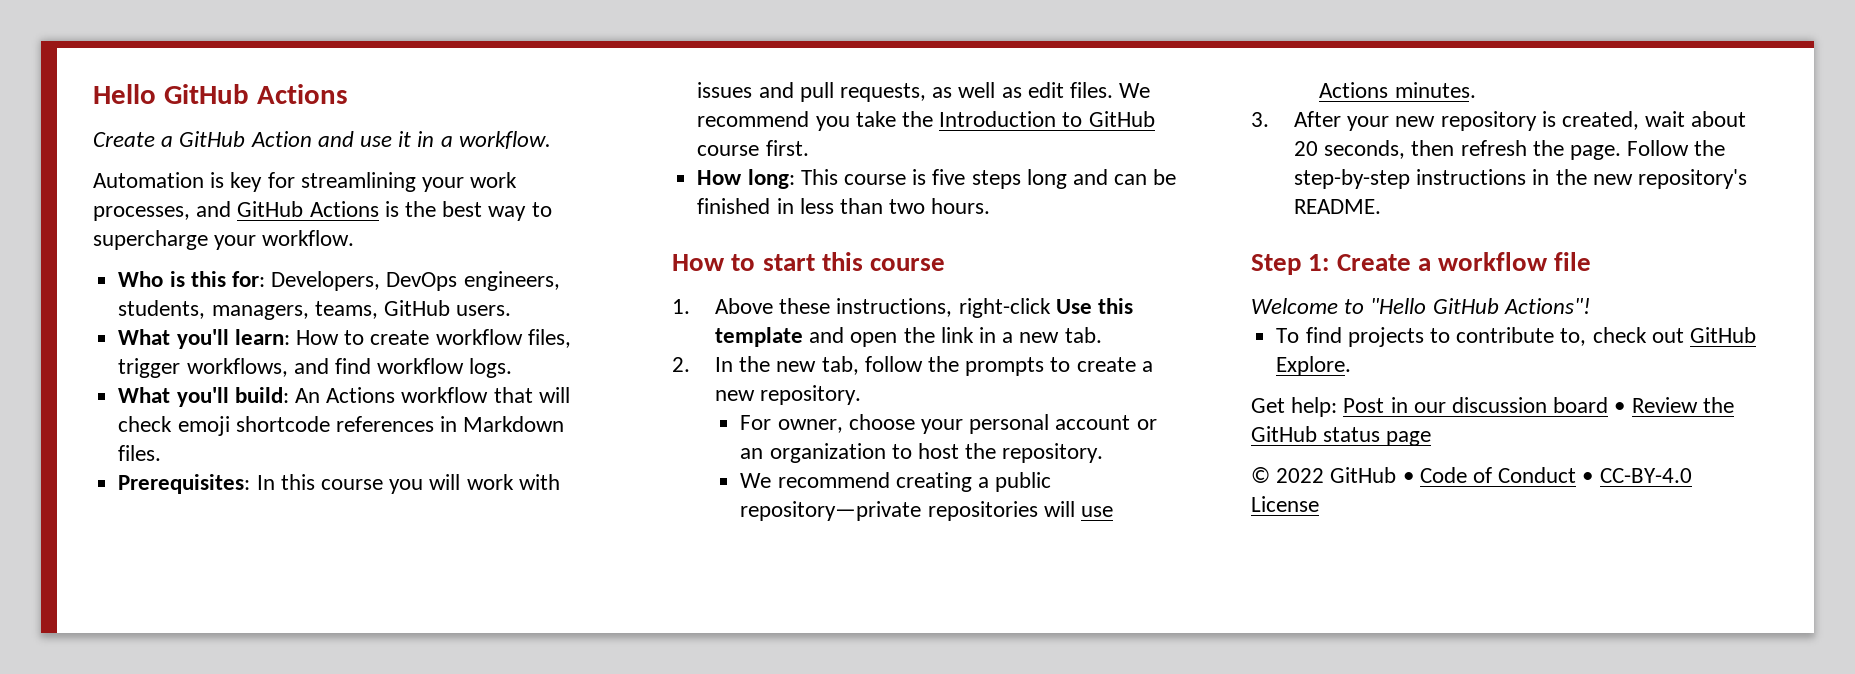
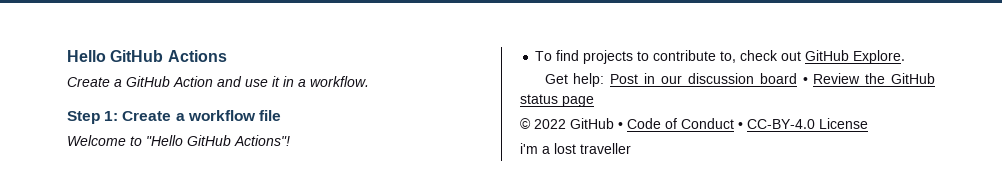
- Automation is key for streamlining your work processes, and GitHub Actions is the best way to supercharge your workflow.
- Who is this for: Developers, DevOps engineers, students, managers, teams, GitHub users.
- What you'll learn: How to create workflow files, trigger workflows, and find workflow logs.
- What you'll build: An Actions workflow that will check emoji shortcode references in Markdown files.
- Prerequisites: In this course you will work with issues and pull requests, as well as edit files. We recommend you take the Introduction to GitHub course first.
- How long: This course is five steps long and can be finished in less than two hours.
- How to start this course
- 1. Above these instructions, right-click Use this template and open the link in a new tab.
- 2. In the new tab, follow the prompts to create a new repository.
- For owner, choose your personal account or an organization to host the repository.
- We recommend creating a public repository—private repositories will use Actions minutes.
- 3. After your new repository is created, wait about 20 seconds, then refresh the page. Follow the step-by-step instructions in the new repository's README.
+ i'm a lost traveller

